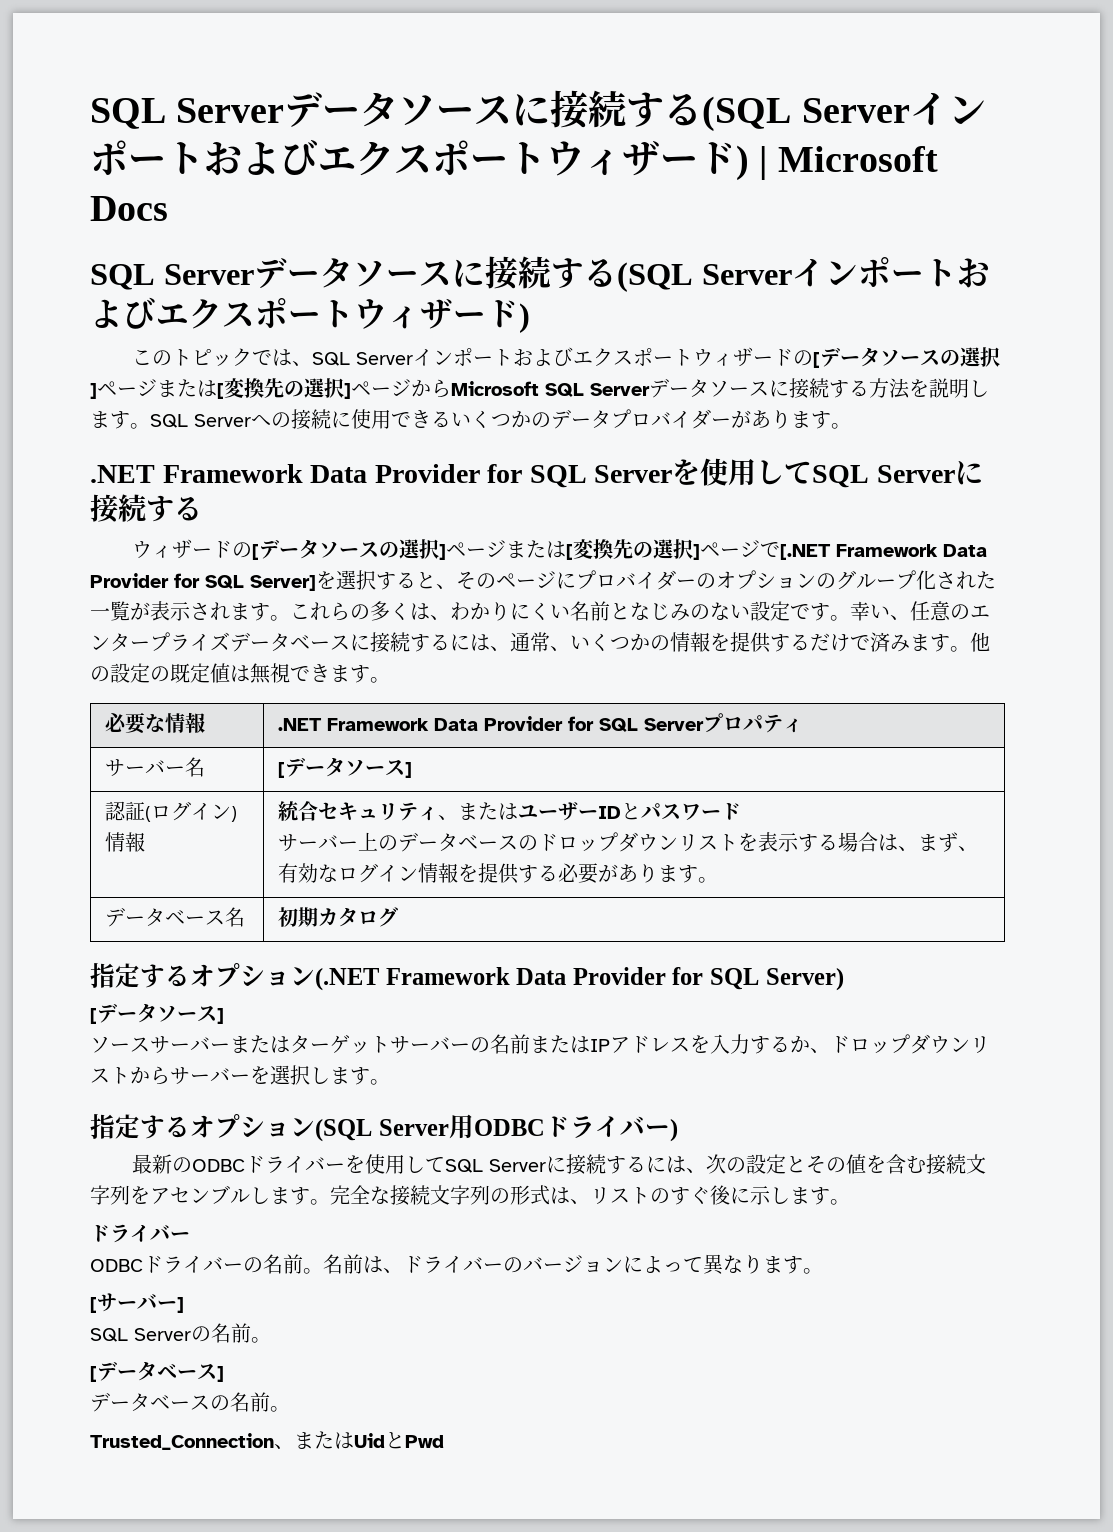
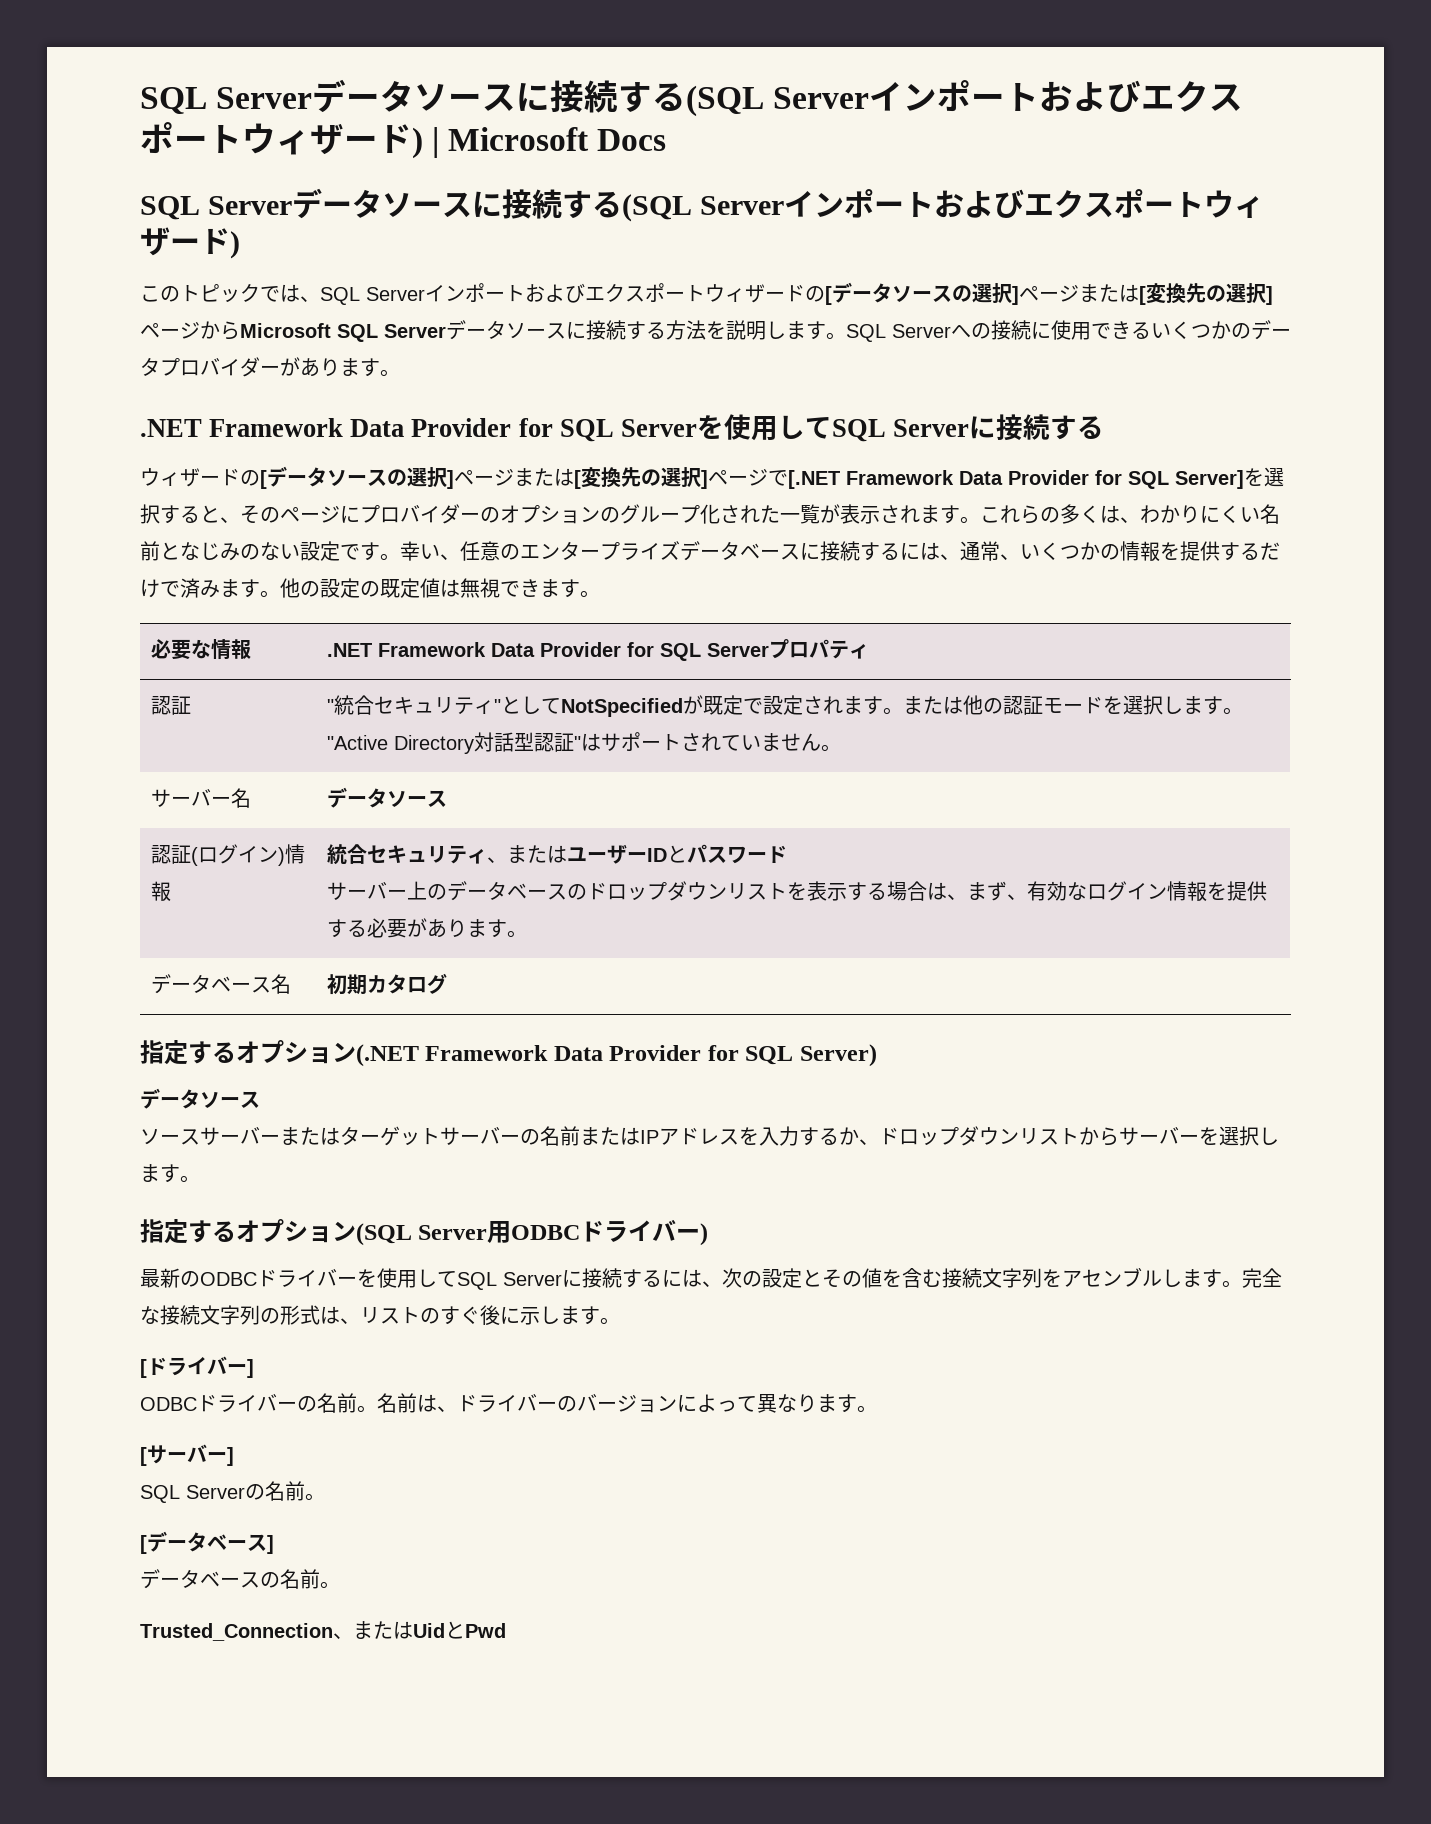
+ 認証 | "統合セキュリティ"としてNotSpecifiedが既定で設定されます。または他の認証モードを選択します。"Active Directory対話型認証"はサポートされていません。
- サーバー名 | [データソース]
+ サーバー名 | データソース
  指定するオプション(.NET Framework Data Provider for SQL Server)
- [データソース]
+ データソース
  完全な接続文字列の形式は、リストのすぐ後に示します。
- ドライバー
+ [ドライバー]

